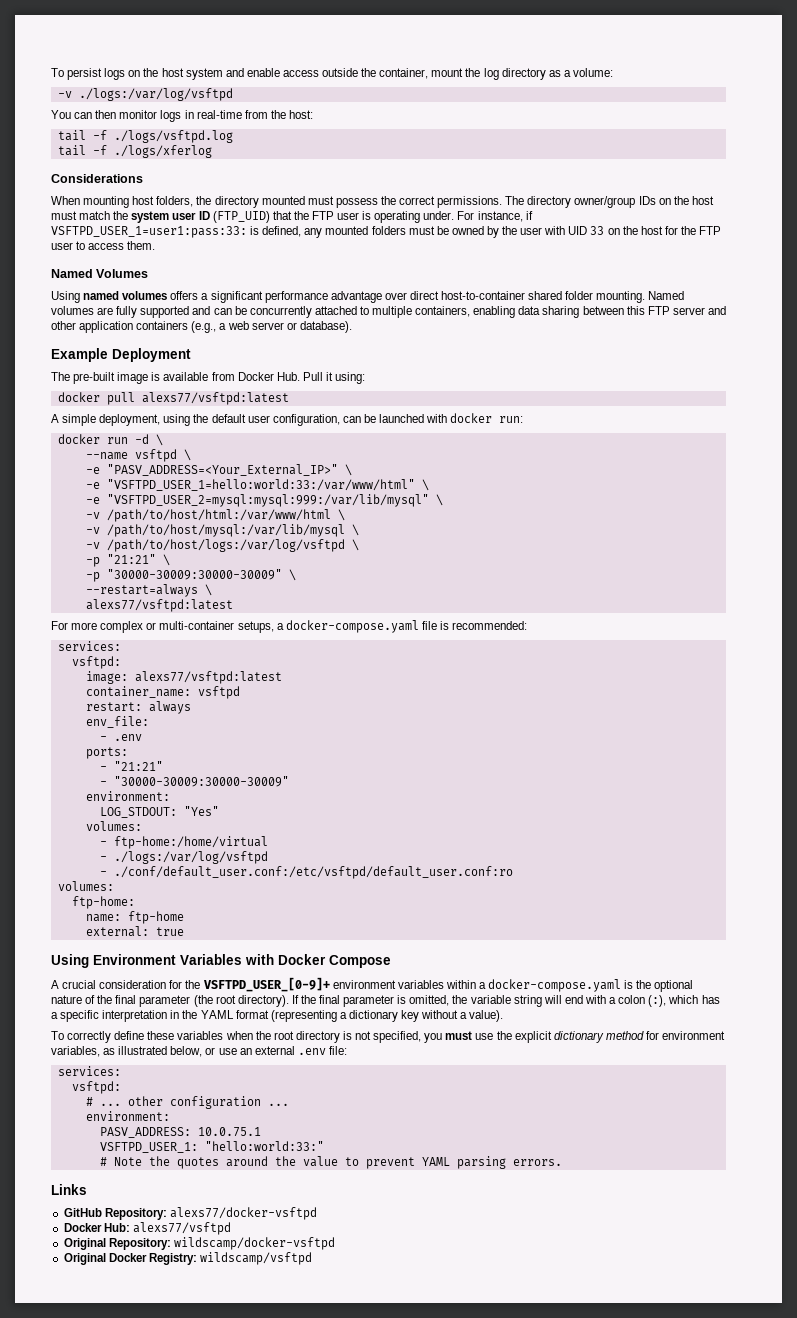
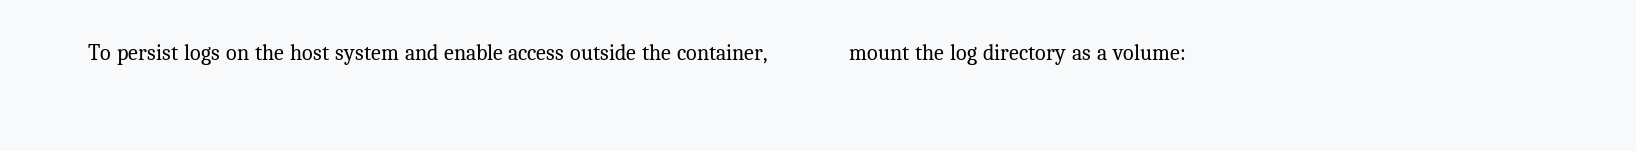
- -v ./logs:/var/log/vsftpd
- You can then monitor logs in real-time from the host:
- tail -f ./logs/vsftpd.log
- tail -f ./logs/xferlog
- Considerations
- When mounting host folders, the directory mounted must possess the correct permissions. The directory owner/group IDs on the host must match the system user ID (FTP_UID) that the FTP user is operating under. For instance, if VSFTPD_USER_1=user1:pass:33: is defined, any mounted folders must be owned by the user with UID 33 on the host for the FTP user to access them.
- Named Volumes
- Using named volumes offers a significant performance advantage over direct host-to-container shared folder mounting. Named volumes are fully supported and can be concurrently attached to multiple containers, enabling data sharing between this FTP server and other application containers (e.g., a web server or database).
- Example Deployment
- The pre-built image is available from Docker Hub. Pull it using:
- docker pull alexs77/vsftpd:latest
- A simple deployment, using the default user configuration, can be launched with docker run:
- docker run -d \
- --name vsftpd \
- -e "PASV_ADDRESS=<Your_External_IP>" \
- -e "VSFTPD_USER_1=hello:world:33:/var/www/html" \
- -e "VSFTPD_USER_2=mysql:mysql:999:/var/lib/mysql" \
- -v /path/to/host/html:/var/www/html \
- -v /path/to/host/mysql:/var/lib/mysql \
- -v /path/to/host/logs:/var/log/vsftpd \
- -p "21:21" \
- -p "30000-30009:30000-30009" \
- --restart=always \
- alexs77/vsftpd:latest
- For more complex or multi-container setups, a docker-compose.yaml file is recommended:
- services:
- vsftpd:
- image: alexs77/vsftpd:latest
- container_name: vsftpd
- restart: always
- env_file:
- - .env
- ports:
- - "21:21"
- - "30000-30009:30000-30009"
- environment:
- LOG_STDOUT: "Yes"
- volumes:
- - ftp-home:/home/virtual
- - ./logs:/var/log/vsftpd
- - ./conf/default_user.conf:/etc/vsftpd/default_user.conf:ro
- volumes:
- ftp-home:
- name: ftp-home
- external: true
- Using Environment Variables with Docker Compose
- A crucial consideration for the VSFTPD_USER_[0-9]+ environment variables within a docker-compose.yaml is the optional nature of the final parameter (the root directory). If the final parameter is omitted, the variable string will end with a colon (:), which has a specific interpretation in the YAML format (representing a dictionary key without a value).
- To correctly define these variables when the root directory is not specified, you must use the explicit dictionary method for environment variables, as illustrated below, or use an external .env file:
- services:
- vsftpd:
- # ... other configuration ...
- environment:
- PASV_ADDRESS: 10.0.75.1
- VSFTPD_USER_1: "hello:world:33:"
- # Note the quotes around the value to prevent YAML parsing errors.
- Links
- GitHub Repository: alexs77/docker-vsftpd
- Docker Hub: alexs77/vsftpd
- Original Repository: wildscamp/docker-vsftpd
- Original Docker Registry: wildscamp/vsftpd

